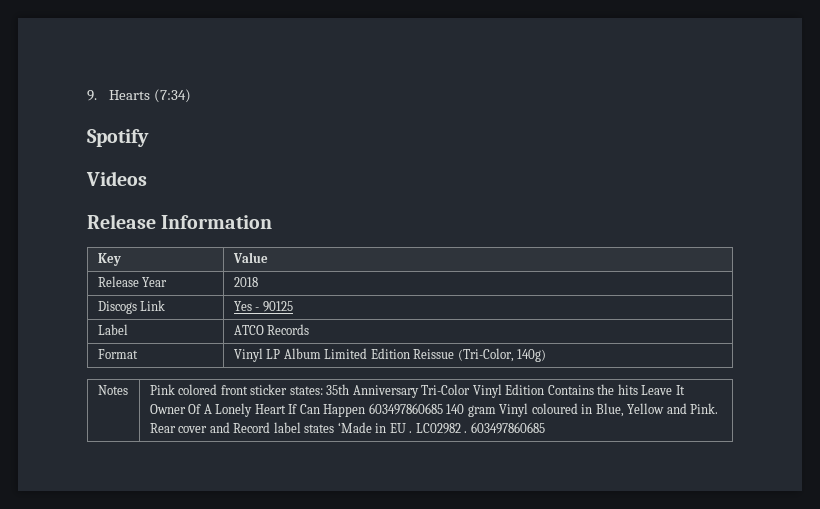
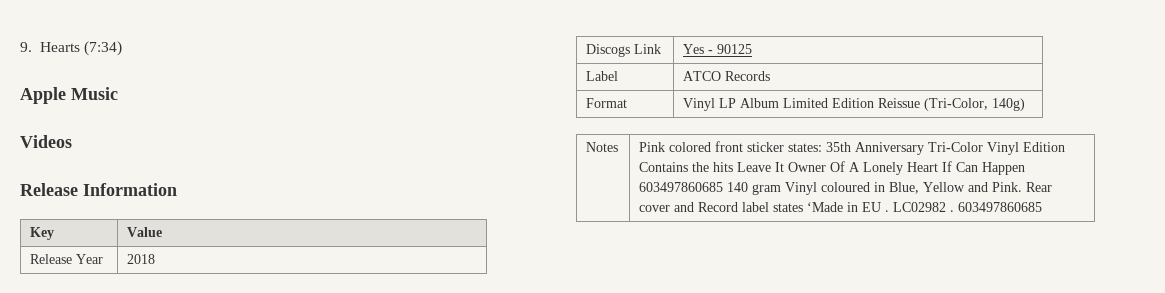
- Spotify
+ Apple Music

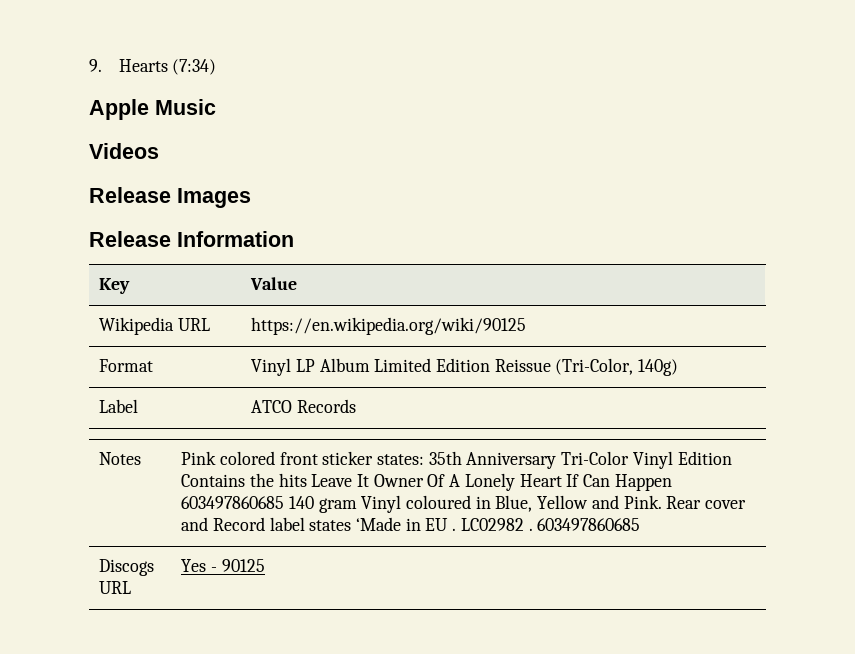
+ Release Images
- Release Year | 2018
- Discogs Link | Yes - 90125
- Label | ATCO Records
+ Wikipedia URL | https://en.wikipedia.org/wiki/90125
+ Label | ATCO Records
+ Discogs URL | Yes - 90125

